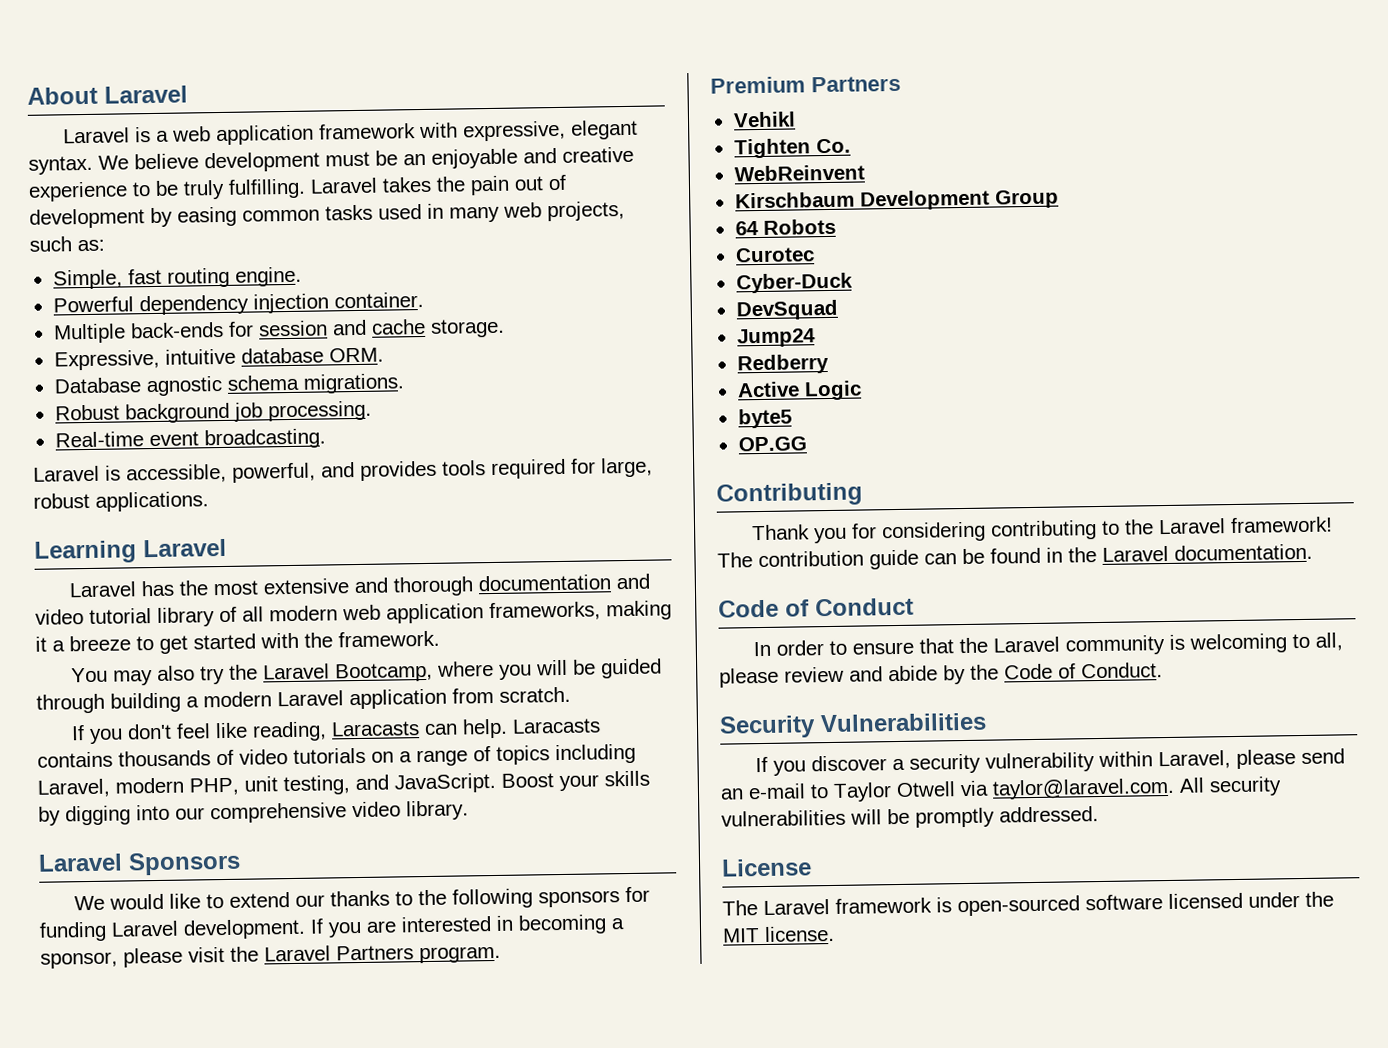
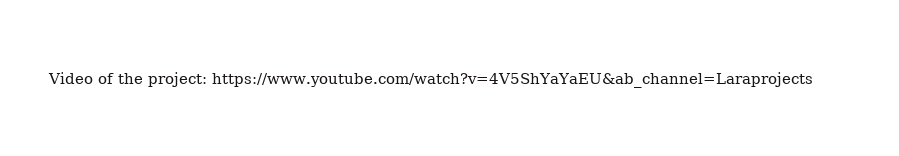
- About Laravel
- Laravel is a web application framework with expressive, elegant syntax. We believe development must be an enjoyable and creative experience to be truly fulfilling. Laravel takes the pain out of development by easing common tasks used in many web projects, such as:
- Simple, fast routing engine.
- Powerful dependency injection container.
- Multiple back-ends for session and cache storage.
- Expressive, intuitive database ORM.
- Database agnostic schema migrations.
- Robust background job processing.
- Real-time event broadcasting.
- Laravel is accessible, powerful, and provides tools required for large, robust applications.
- Learning Laravel
- Laravel has the most extensive and thorough documentation and video tutorial library of all modern web application frameworks, making it a breeze to get started with the framework.
- You may also try the Laravel Bootcamp, where you will be guided through building a modern Laravel application from scratch.
- If you don't feel like reading, Laracasts can help. Laracasts contains thousands of video tutorials on a range of topics including Laravel, modern PHP, unit testing, and JavaScript. Boost your skills by digging into our comprehensive video library.
- Laravel Sponsors
- We would like to extend our thanks to the following sponsors for funding Laravel development. If you are interested in becoming a sponsor, please visit the Laravel Partners program.
- Premium Partners
- Vehikl
- Tighten Co.
- WebReinvent
- Kirschbaum Development Group
- 64 Robots
- Curotec
- Cyber-Duck
- DevSquad
- Jump24
- Redberry
- Active Logic
- byte5
- OP.GG
- Contributing
- Thank you for considering contributing to the Laravel framework! The contribution guide can be found in the Laravel documentation.
- Code of Conduct
- In order to ensure that the Laravel community is welcoming to all, please review and abide by the Code of Conduct.
- Security Vulnerabilities
- If you discover a security vulnerability within Laravel, please send an e-mail to Taylor Otwell via taylor@laravel.com. All security vulnerabilities will be promptly addressed.
- License
- The Laravel framework is open-sourced software licensed under the MIT license.
+ Video of the project: https://www.youtube.com/watch?v=4V5ShYaYaEU&ab_channel=Laraprojects

